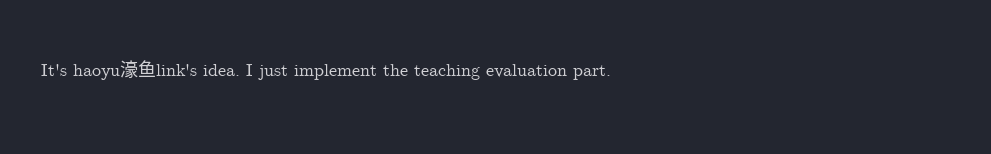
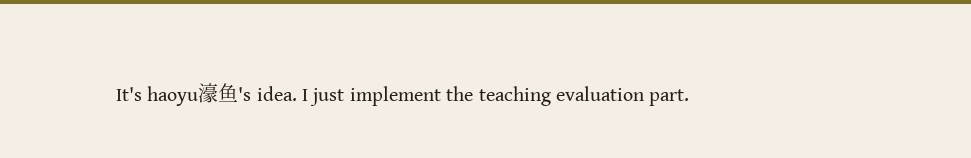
- It's haoyu濠鱼link's idea.
+ It's haoyu濠鱼's idea.

